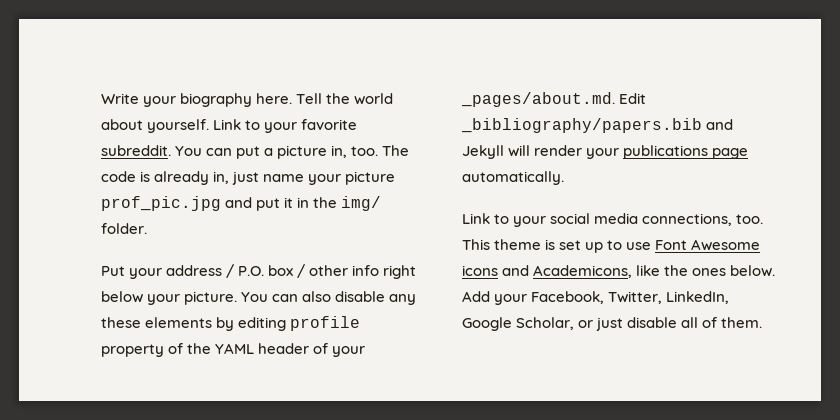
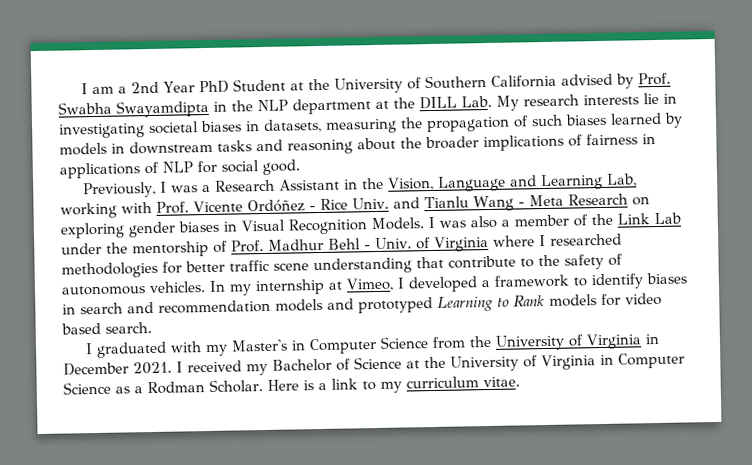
- Write your biography here. Tell the world about yourself. Link to your favorite subreddit. You can put a picture in, too. The code is already in, just name your picture prof_pic.jpg and put it in the img/ folder.
- Put your address / P.O. box / other info right below your picture. You can also disable any these elements by editing profile property of the YAML header of your _pages/about.md. Edit _bibliography/papers.bib and Jekyll will render your publications page automatically.
- Link to your social media connections, too. This theme is set up to use Font Awesome icons and Academicons, like the ones below. Add your Facebook, Twitter, LinkedIn, Google Scholar, or just disable all of them.
+ I am a 2nd Year PhD Student at the University of Southern California advised by Prof. Swabha Swayamdipta in the NLP department at the DILL Lab. My research interests lie in investigating societal biases in datasets, measuring the propagation of such biases learned by models in downstream tasks and reasoning about the broader implications of fairness in applications of NLP for social good.
+ Previously, I was a Research Assistant in the Vision, Language and Learning Lab, working with Prof. Vicente Ordóñez - Rice Univ. and Tianlu Wang - Meta Research on exploring gender biases in Visual Recognition Models. I was also a member of the Link Lab under the mentorship of Prof. Madhur Behl - Univ. of Virginia where I researched methodologies for better traffic scene understanding that contribute to the safety of autonomous vehicles. In my internship at Vimeo, I developed a framework to identify biases in search and recommendation models and prototyped Learning to Rank models for video based search.
+ I graduated with my Master's in Computer Science from the University of Virginia in December 2021. I received my Bachelor of Science at the University of Virginia in Computer Science as a Rodman Scholar. Here is a link to my curriculum vitae.

